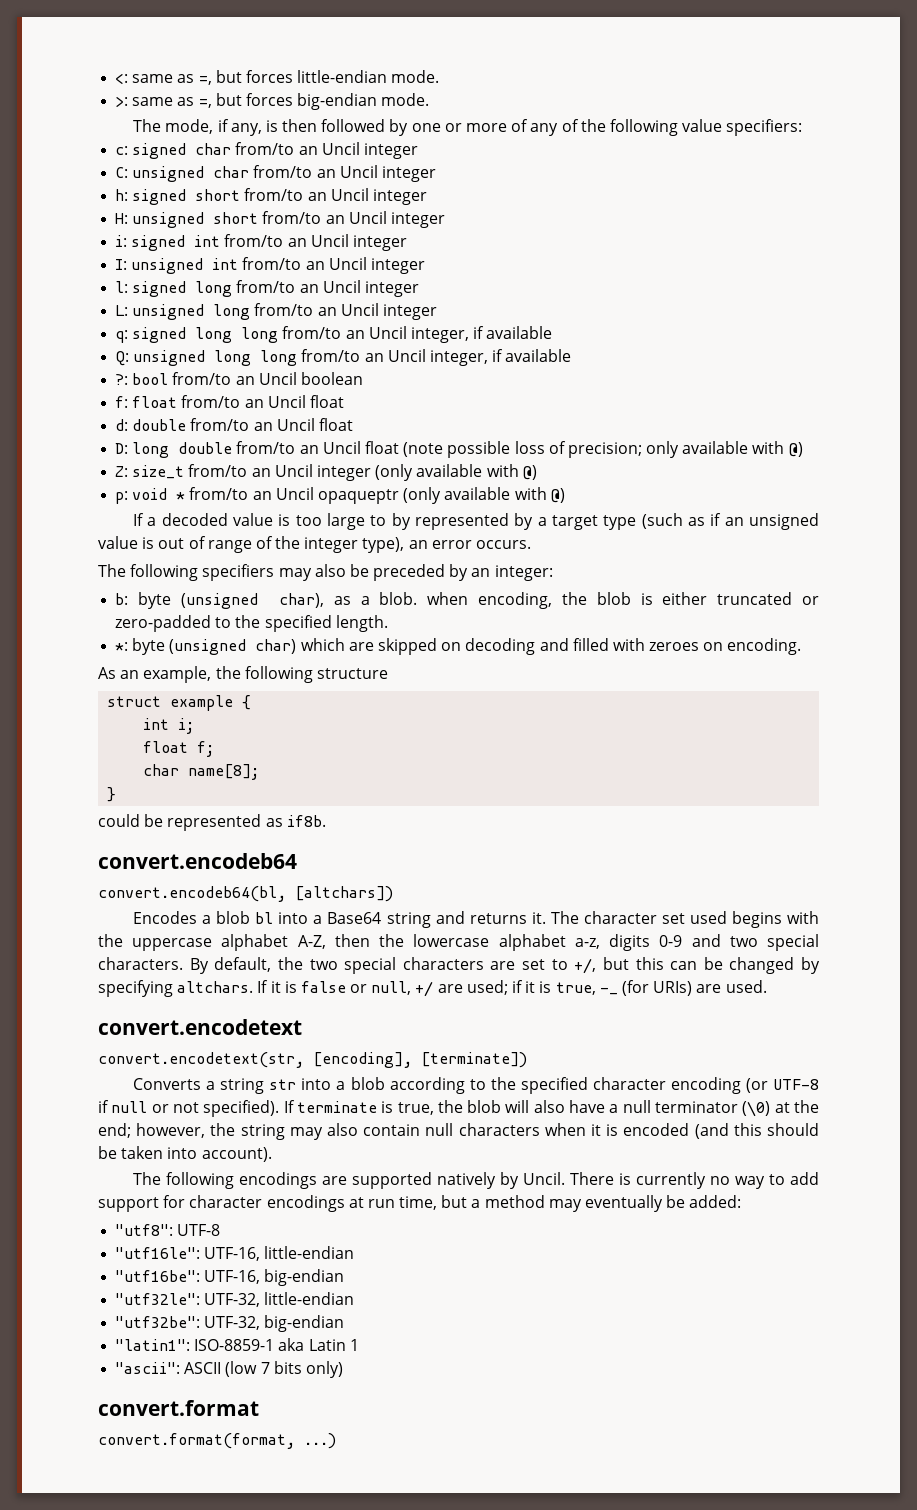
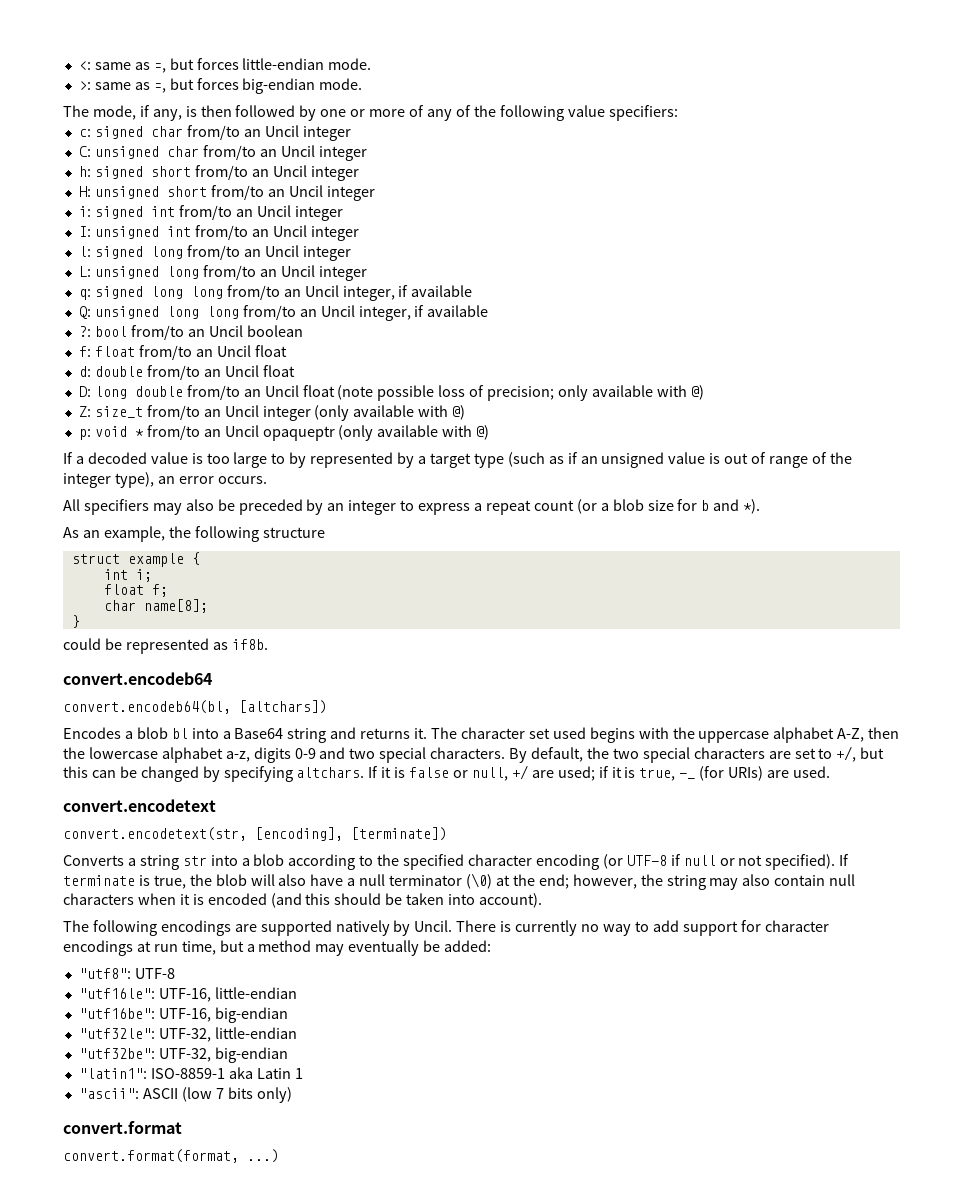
- The following specifiers may also be preceded by an integer:
- b: byte (unsigned char), as a blob. when encoding, the blob is either truncated or zero-padded to the specified length.
- *: byte (unsigned char) which are skipped on decoding and filled with zeroes on encoding.
+ All specifiers may also be preceded by an integer to express a repeat count (or a blob size for b and *).

